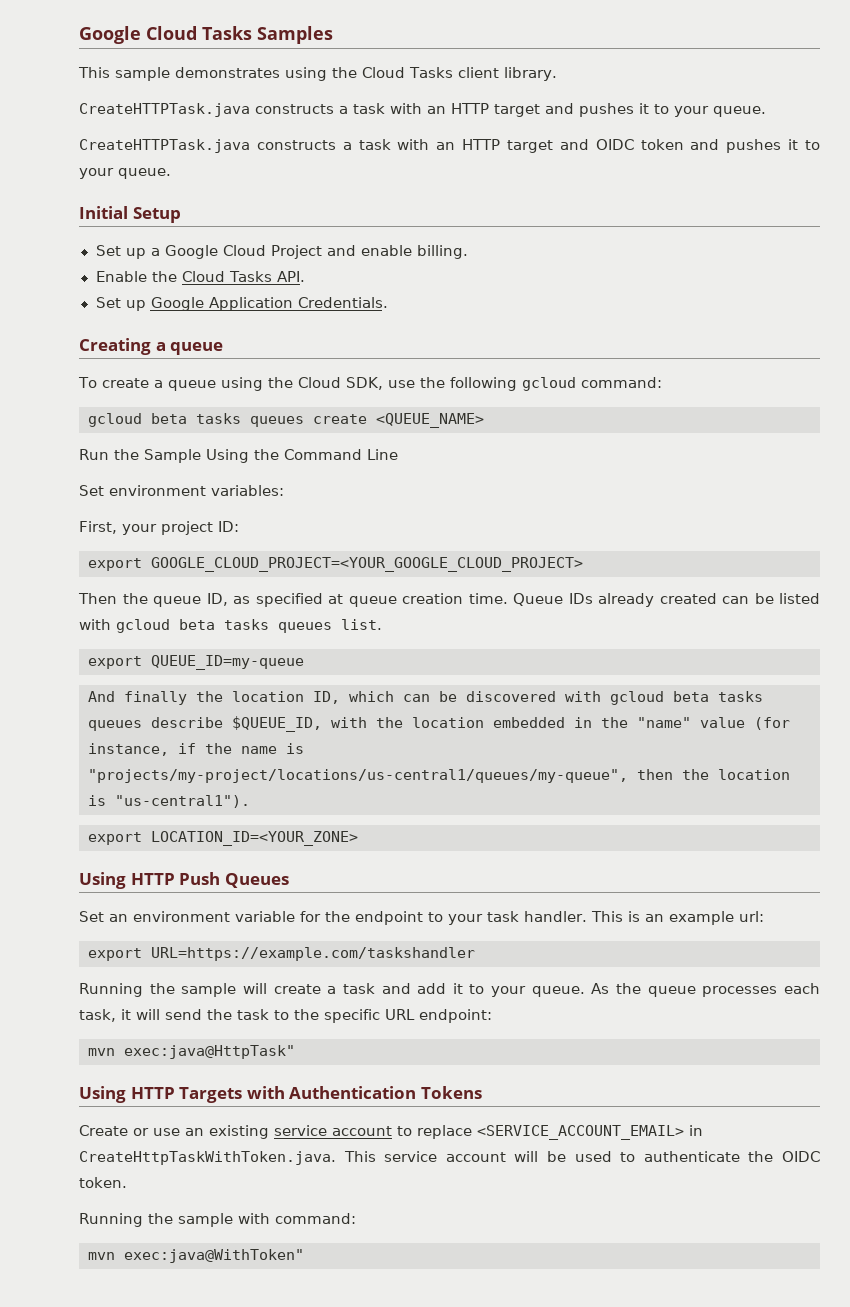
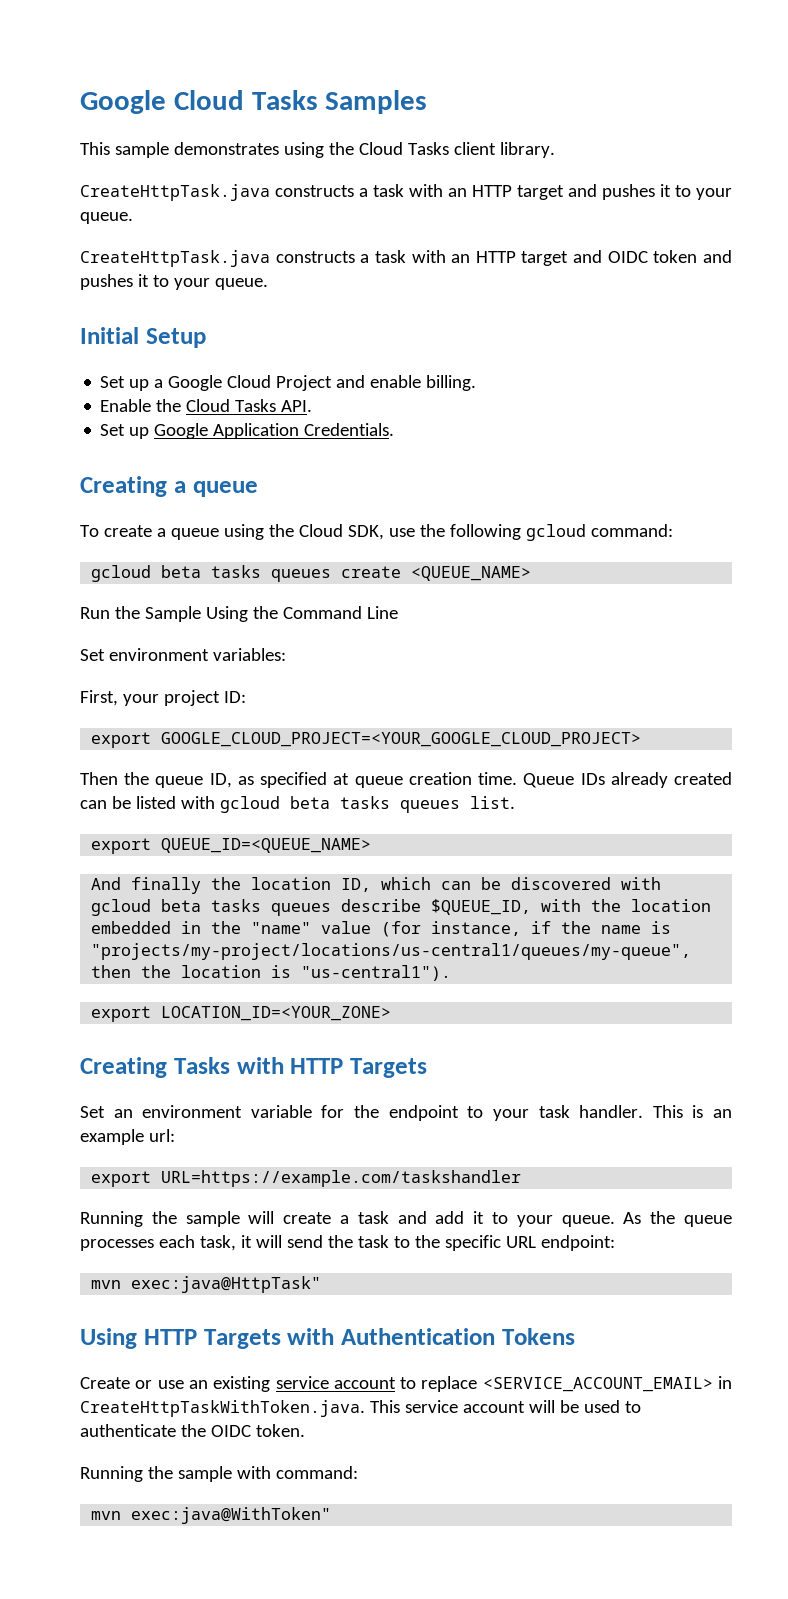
- CreateHTTPTask.java constructs a task with an HTTP target and pushes it to your queue.
+ CreateHttpTask.java constructs a task with an HTTP target and pushes it to your queue.
- CreateHTTPTask.java constructs a task with an HTTP target and OIDC token and pushes it to your queue.
+ CreateHttpTask.java constructs a task with an HTTP target and OIDC token and pushes it to your queue.
- export QUEUE_ID=my-queue
+ export QUEUE_ID=<QUEUE_NAME>
- Using HTTP Push Queues
+ Creating Tasks with HTTP Targets

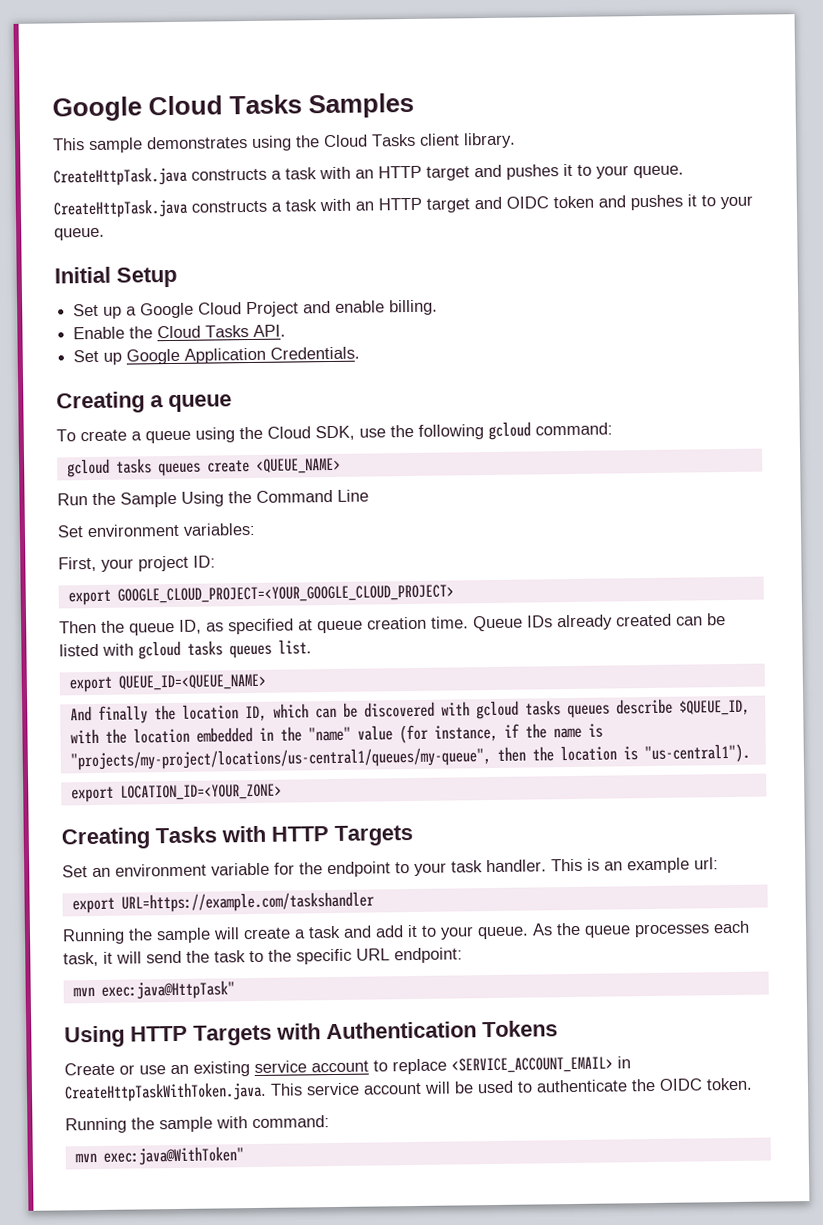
- gcloud beta tasks queues create <QUEUE_NAME>
+ gcloud tasks queues create <QUEUE_NAME>
- Queue IDs already created can be listed with gcloud beta tasks queues list.
+ Queue IDs already created can be listed with gcloud tasks queues list.
- And finally the location ID, which can be discovered with gcloud beta tasks queues describe $QUEUE_ID, with the location embedded in the "name" value (for instance, if the name is "projects/my-project/locations/us-central1/queues/my-queue", then the location is "us-central1").
+ And finally the location ID, which can be discovered with gcloud tasks queues describe $QUEUE_ID, with the location embedded in the "name" value (for instance, if the name is "projects/my-project/locations/us-central1/queues/my-queue", then the location is "us-central1").

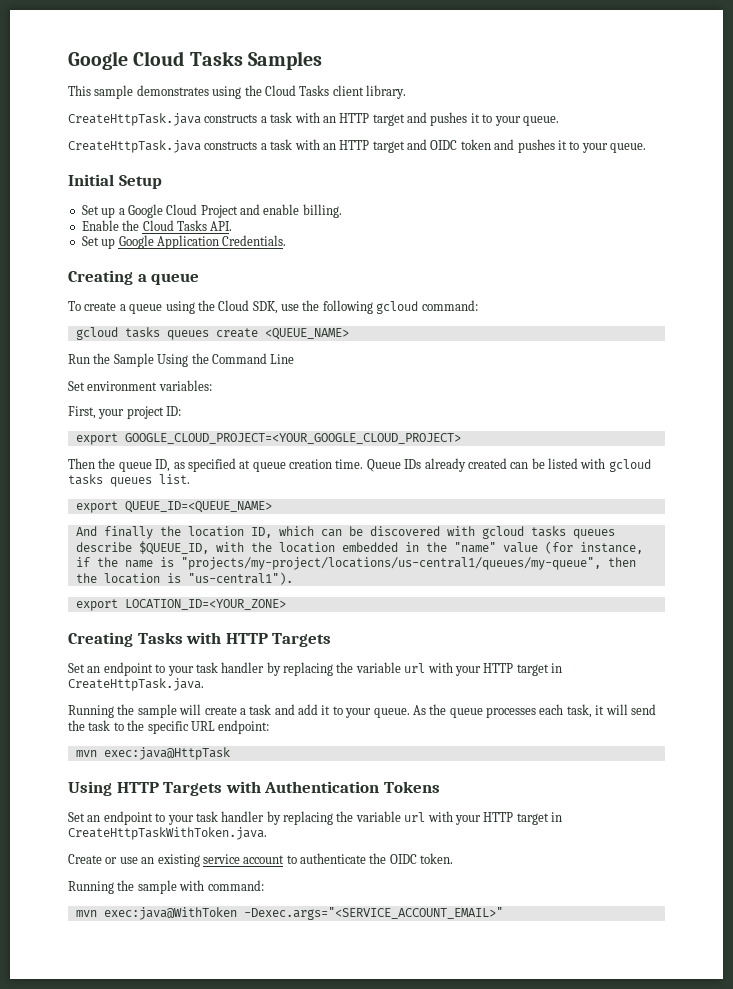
- Set an environment variable for the endpoint to your task handler. This is an example url:
- export URL=https://example.com/taskshandler
+ Set an endpoint to your task handler by replacing the variable url with your HTTP target in CreateHttpTask.java.
- mvn exec:java@HttpTask"
+ mvn exec:java@HttpTask
+ Set an endpoint to your task handler by replacing the variable url with your HTTP target in CreateHttpTaskWithToken.java.
- Create or use an existing service account to replace <SERVICE_ACCOUNT_EMAIL> in CreateHttpTaskWithToken.java. This service account will be used to authenticate the OIDC token.
+ Create or use an existing service account to authenticate the OIDC token.
- mvn exec:java@WithToken"
+ mvn exec:java@WithToken -Dexec.args="<SERVICE_ACCOUNT_EMAIL>"

